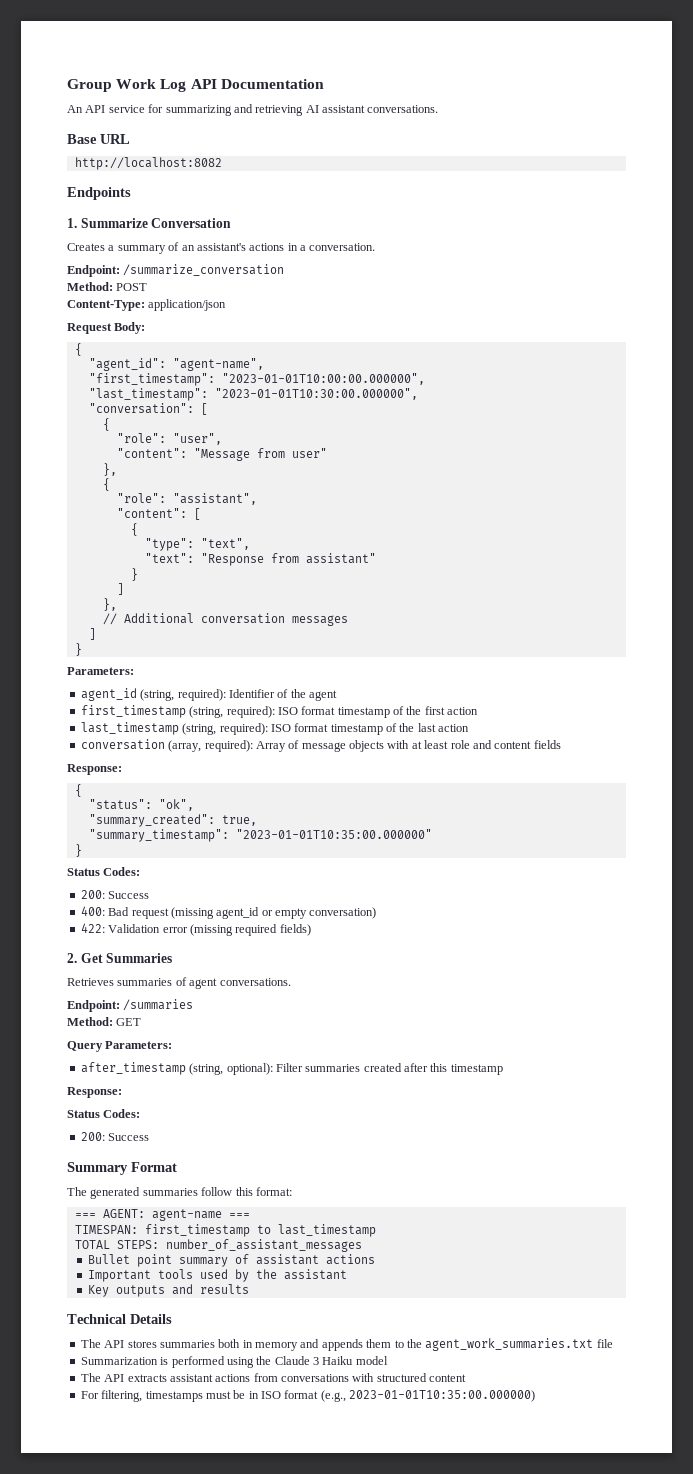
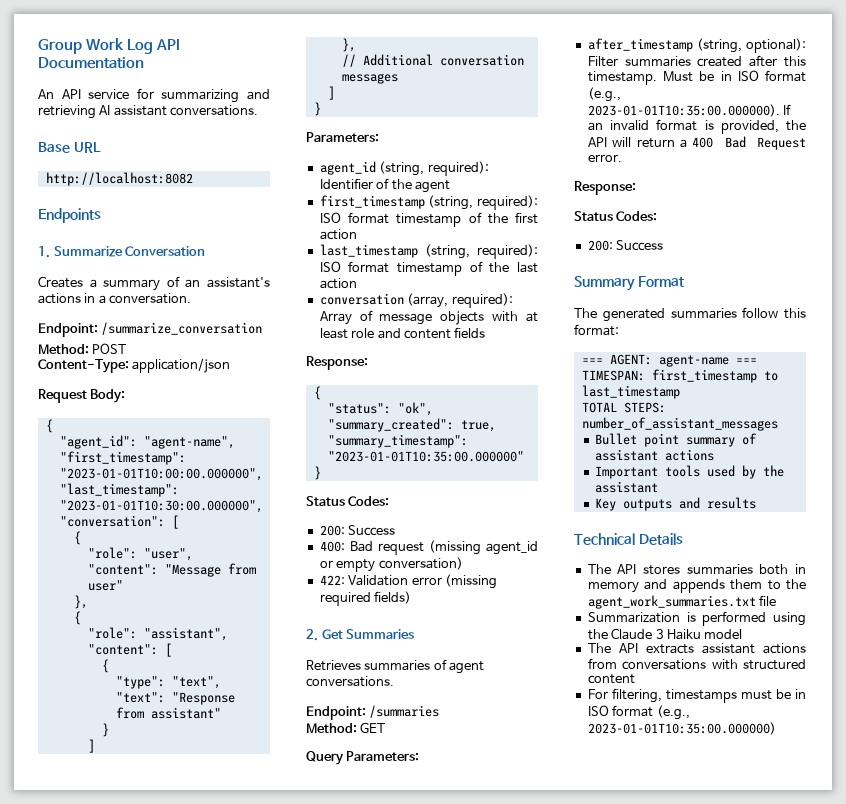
- after_timestamp (string, optional): Filter summaries created after this timestamp
+ after_timestamp (string, optional): Filter summaries created after this timestamp. Must be in ISO format (e.g., 2023-01-01T10:35:00.000000). If an invalid format is provided, the API will return a 400 Bad Request error.

